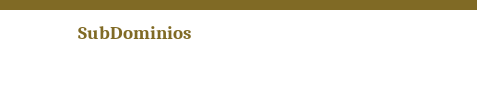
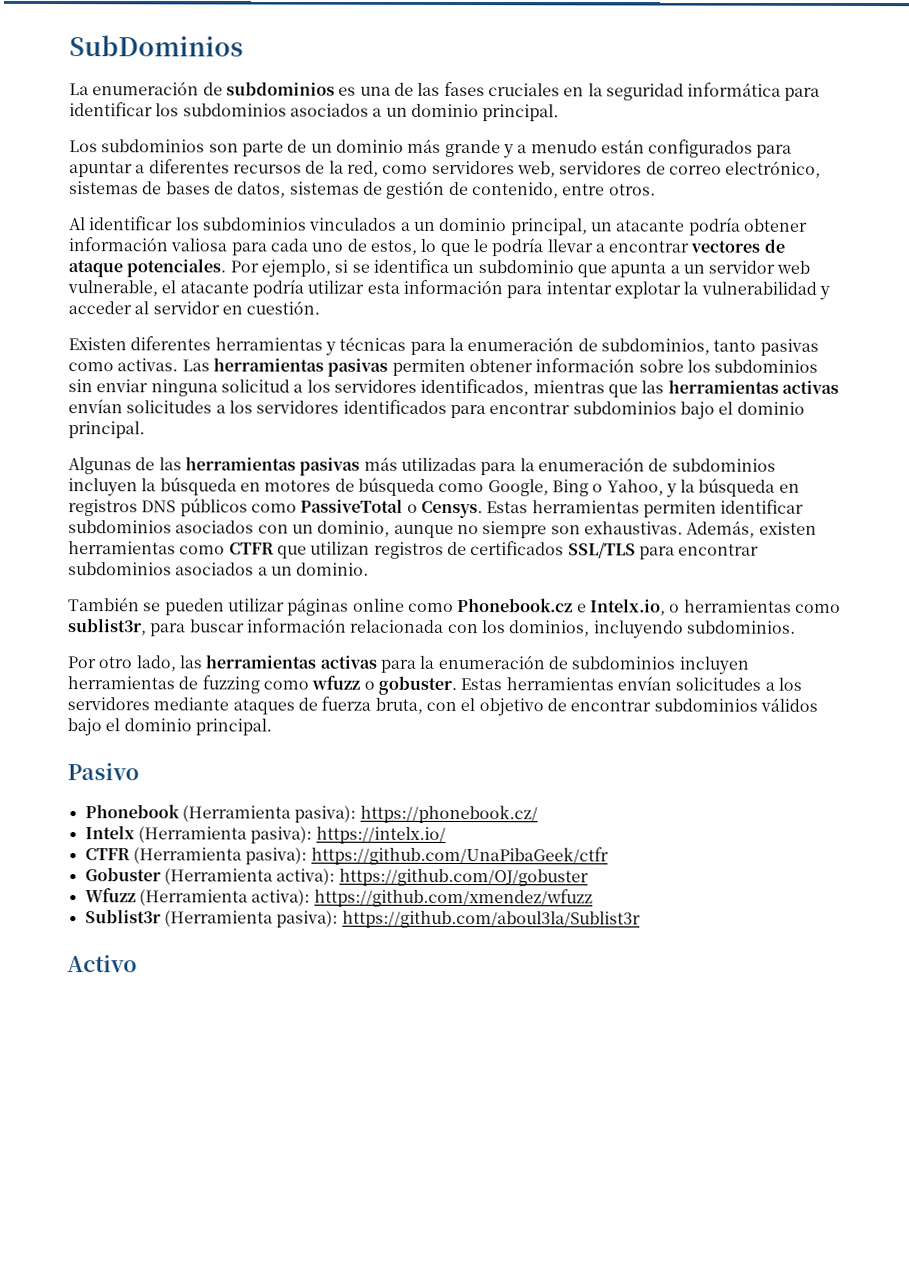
+ La enumeración de subdominios es una de las fases cruciales en la seguridad informática para identificar los subdominios asociados a un dominio principal.
+ Los subdominios son parte de un dominio más grande y a menudo están configurados para apuntar a diferentes recursos de la red, como servidores web, servidores de correo electrónico, sistemas de bases de datos, sistemas de gestión de contenido, entre otros.
+ Al identificar los subdominios vinculados a un dominio principal, un atacante podría obtener información valiosa para cada uno de estos, lo que le podría llevar a encontrar vectores de ataque potenciales. Por ejemplo, si se identifica un subdominio que apunta a un servidor web vulnerable, el atacante podría utilizar esta información para intentar explotar la vulnerabilidad y acceder al servidor en cuestión.
+ Existen diferentes herramientas y técnicas para la enumeración de subdominios, tanto pasivas como activas. Las herramientas pasivas permiten obtener información sobre los subdominios sin enviar ninguna solicitud a los servidores identificados, mientras que las herramientas activas envían solicitudes a los servidores identificados para encontrar subdominios bajo el dominio principal.
+ Algunas de las herramientas pasivas más utilizadas para la enumeración de subdominios incluyen la búsqueda en motores de búsqueda como Google, Bing o Yahoo, y la búsqueda en registros DNS públicos como PassiveTotal o Censys. Estas herramientas permiten identificar subdominios asociados con un dominio, aunque no siempre son exhaustivas. Además, existen herramientas como CTFR que utilizan registros de certificados SSL/TLS para encontrar subdominios asociados a un dominio.
+ También se pueden utilizar páginas online como Phonebook.cz e Intelx.io, o herramientas como sublist3r, para buscar información relacionada con los dominios, incluyendo subdominios.
+ Por otro lado, las herramientas activas para la enumeración de subdominios incluyen herramientas de fuzzing como wfuzz o gobuster. Estas herramientas envían solicitudes a los servidores mediante ataques de fuerza bruta, con el objetivo de encontrar subdominios válidos bajo el dominio principal.
+ Pasivo
+ Phonebook (Herramienta pasiva): https://phonebook.cz/
+ Intelx (Herramienta pasiva): https://intelx.io/
+ CTFR (Herramienta pasiva): https://github.com/UnaPibaGeek/ctfr
+ Gobuster (Herramienta activa): https://github.com/OJ/gobuster
+ Wfuzz (Herramienta activa): https://github.com/xmendez/wfuzz
+ Sublist3r (Herramienta pasiva): https://github.com/aboul3la/Sublist3r
+ Activo

